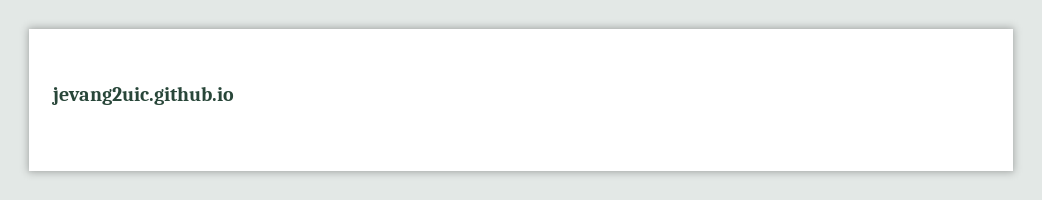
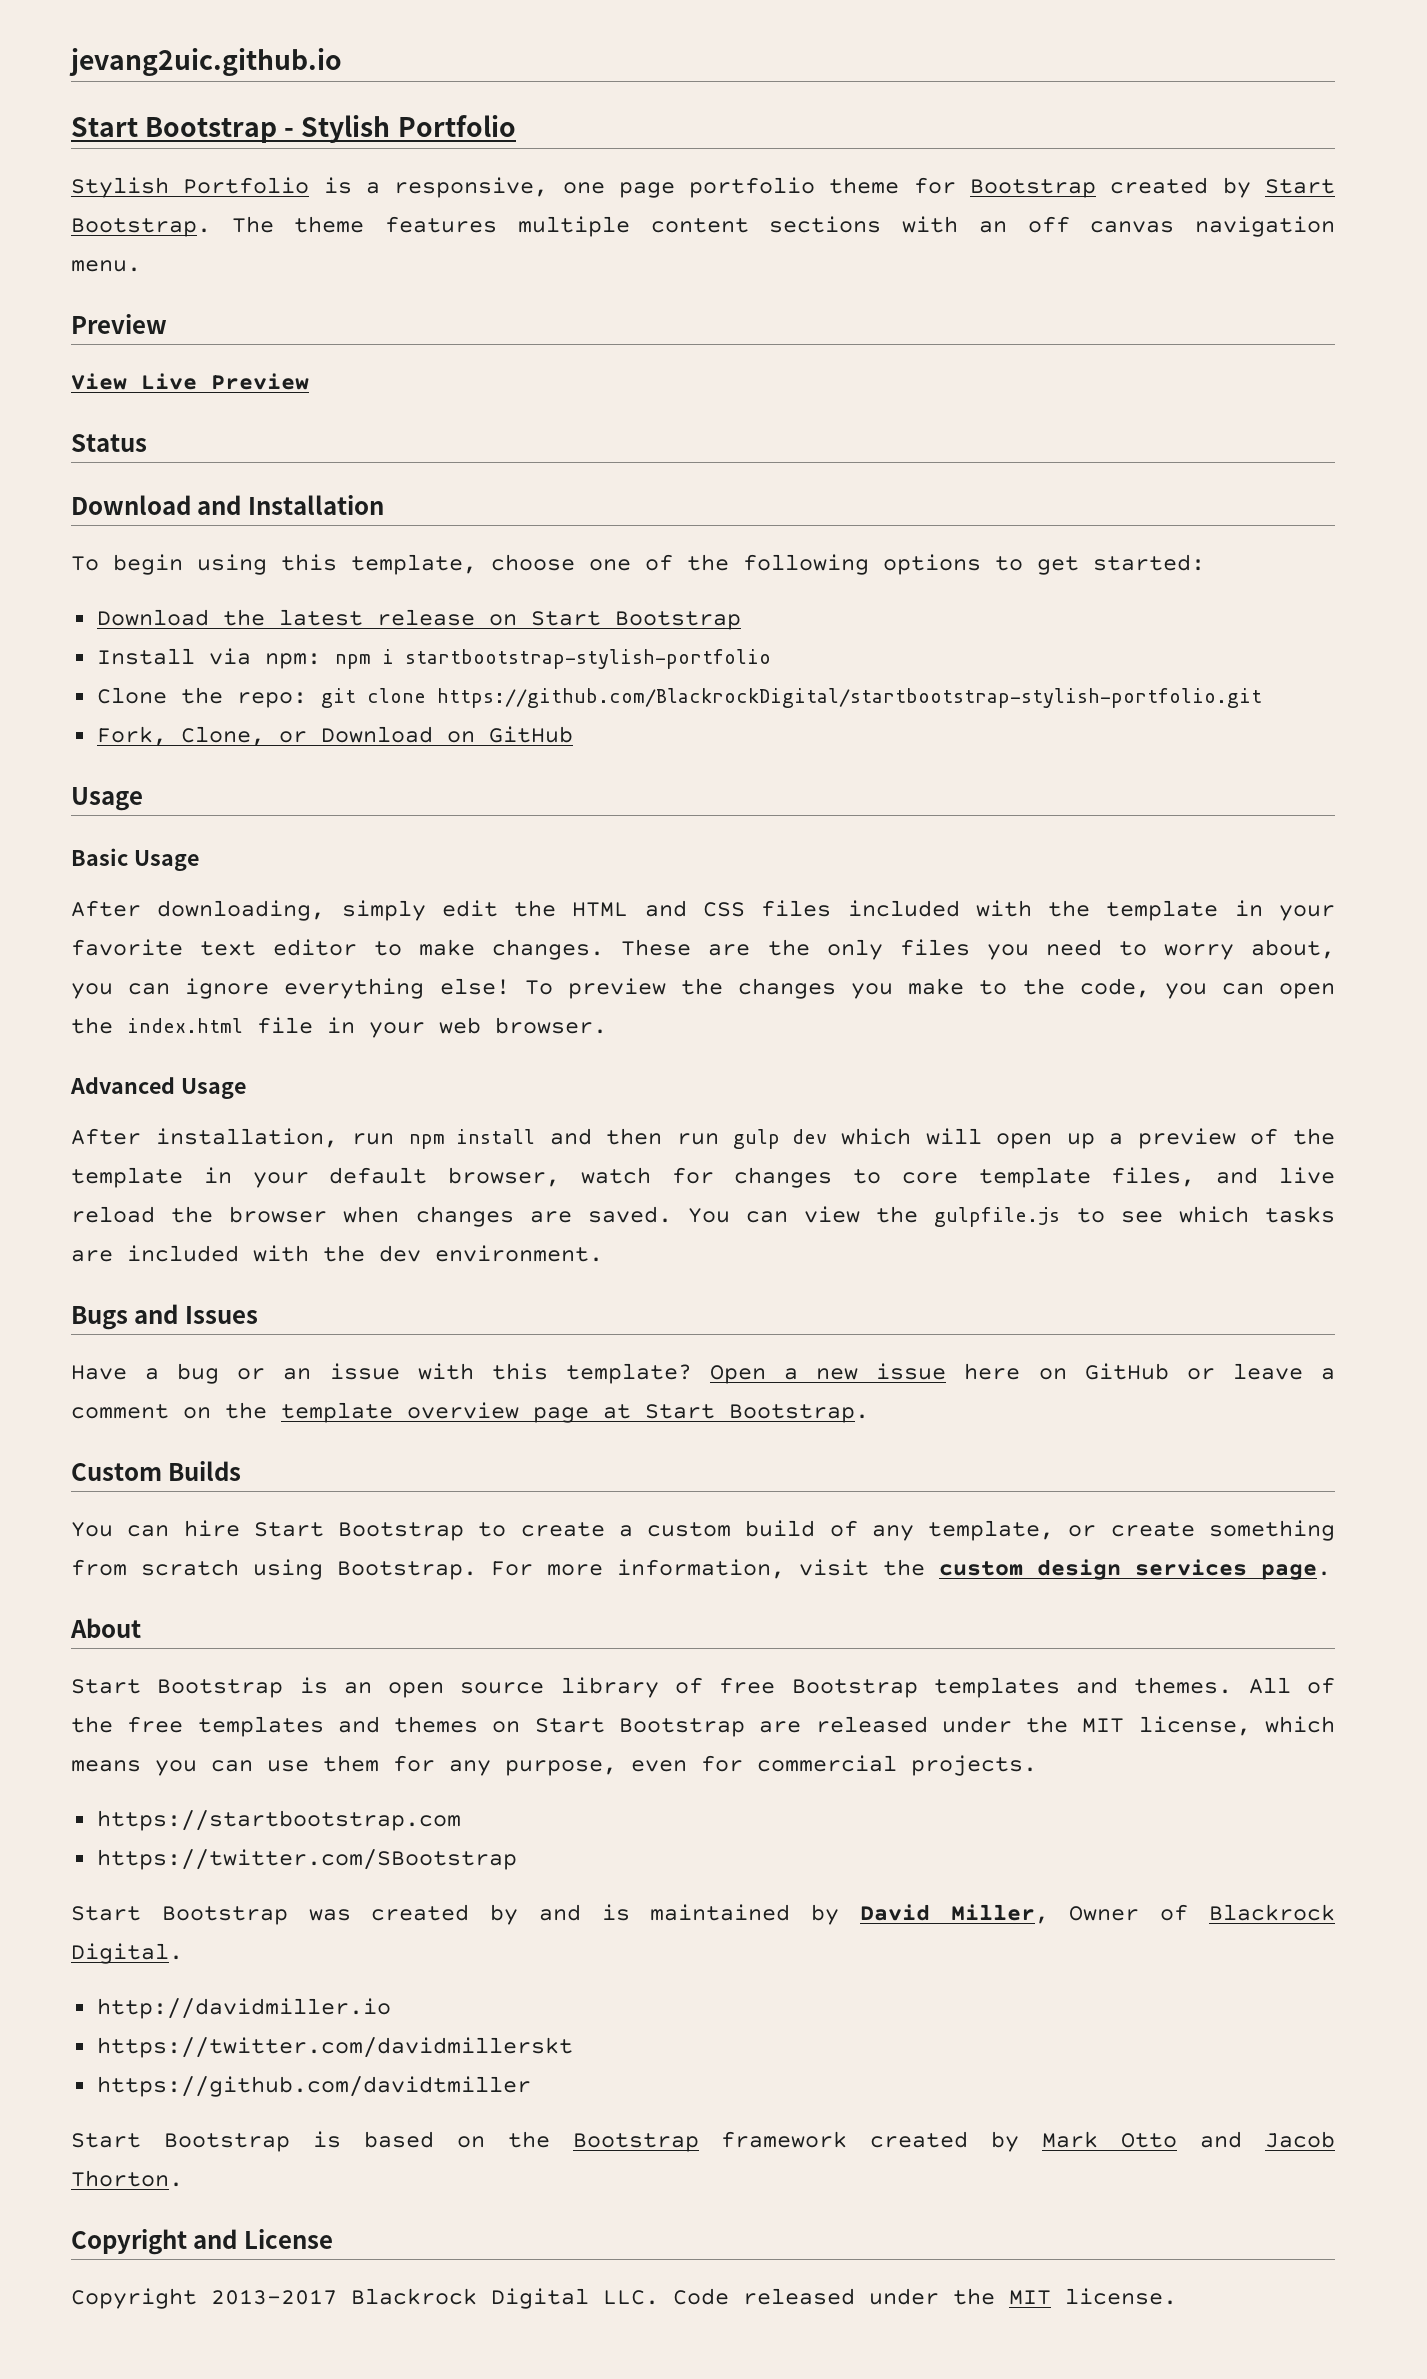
+ Start Bootstrap - Stylish Portfolio
+ Stylish Portfolio is a responsive, one page portfolio theme for Bootstrap created by Start Bootstrap. The theme features multiple content sections with an off canvas navigation menu.
+ Preview
+ View Live Preview
+ Status
+ Download and Installation
+ To begin using this template, choose one of the following options to get started:
+ Download the latest release on Start Bootstrap
+ Install via npm: npm i startbootstrap-stylish-portfolio
+ Clone the repo: git clone https://github.com/BlackrockDigital/startbootstrap-stylish-portfolio.git
+ Fork, Clone, or Download on GitHub
+ Usage
+ Basic Usage
+ After downloading, simply edit the HTML and CSS files included with the template in your favorite text editor to make changes. These are the only files you need to worry about, you can ignore everything else! To preview the changes you make to the code, you can open the index.html file in your web browser.
+ Advanced Usage
+ After installation, run npm install and then run gulp dev which will open up a preview of the template in your default browser, watch for changes to core template files, and live reload the browser when changes are saved. You can view the gulpfile.js to see which tasks are included with the dev environment.
+ Bugs and Issues
+ Have a bug or an issue with this template? Open a new issue here on GitHub or leave a comment on the template overview page at Start Bootstrap.
+ Custom Builds
+ You can hire Start Bootstrap to create a custom build of any template, or create something from scratch using Bootstrap. For more information, visit the custom design services page.
+ About
+ Start Bootstrap is an open source library of free Bootstrap templates and themes. All of the free templates and themes on Start Bootstrap are released under the MIT license, which means you can use them for any purpose, even for commercial projects.
+ https://startbootstrap.com
+ https://twitter.com/SBootstrap
+ Start Bootstrap was created by and is maintained by David Miller, Owner of Blackrock Digital.
+ http://davidmiller.io
+ https://twitter.com/davidmillerskt
+ https://github.com/davidtmiller
+ Start Bootstrap is based on the Bootstrap framework created by Mark Otto and Jacob Thorton.
+ Copyright and License
+ Copyright 2013-2017 Blackrock Digital LLC. Code released under the MIT license.

